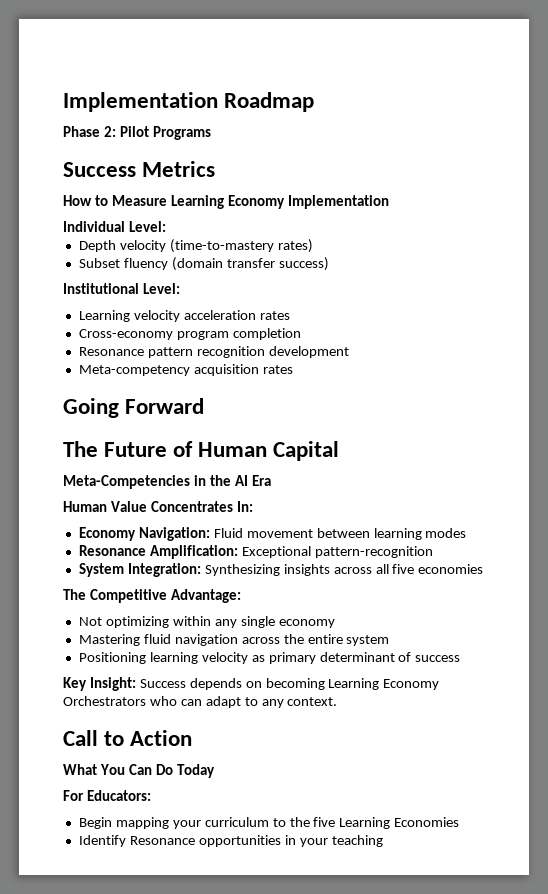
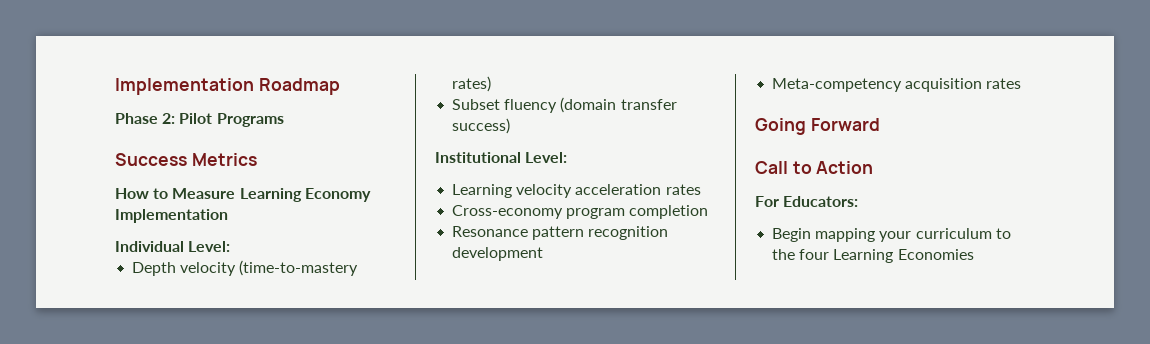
- The Future of Human Capital
- Meta-Competencies in the AI Era
- Human Value Concentrates In:
- Economy Navigation: Fluid movement between learning modes
- Resonance Amplification: Exceptional pattern-recognition
- System Integration: Synthesizing insights across all five economies
- The Competitive Advantage:
- Not optimizing within any single economy
- Mastering fluid navigation across the entire system
- Positioning learning velocity as primary determinant of success
- Key Insight: Success depends on becoming Learning Economy Orchestrators who can adapt to any context.
  Call to Action
- What You Can Do Today
- Begin mapping your curriculum to the five Learning Economies
+ Begin mapping your curriculum to the four Learning Economies
- Identify Resonance opportunities in your teaching

